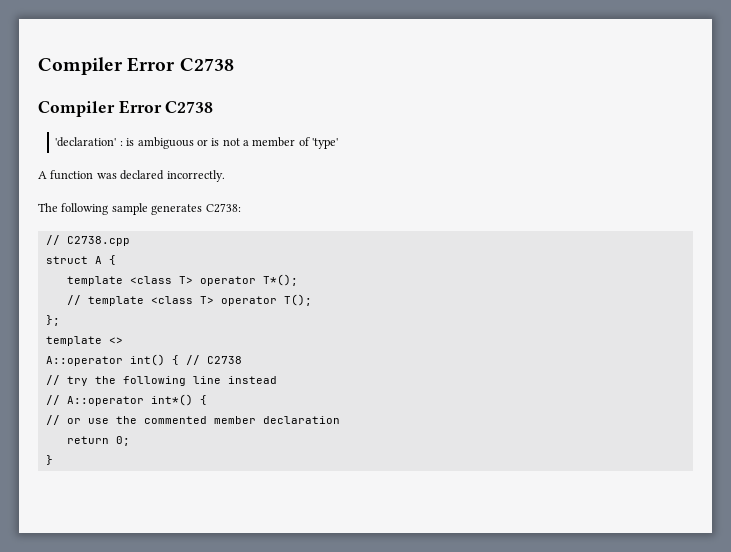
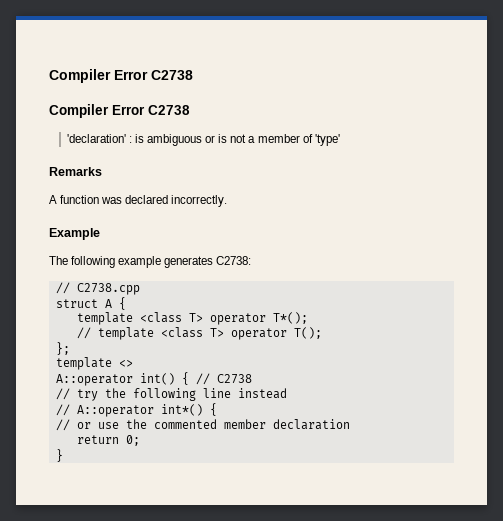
+ Remarks
+ Example
- The following sample generates C2738:
+ The following example generates C2738:

